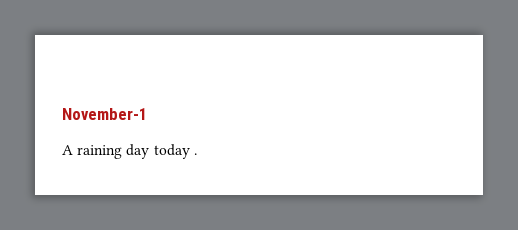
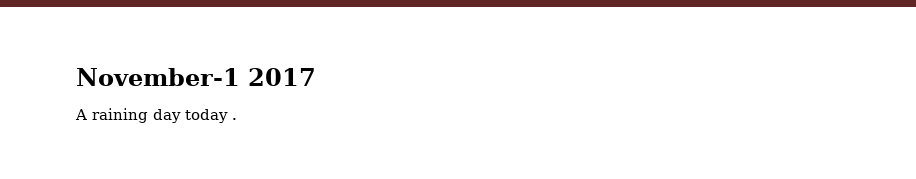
- November-1
+ November-1 2017

